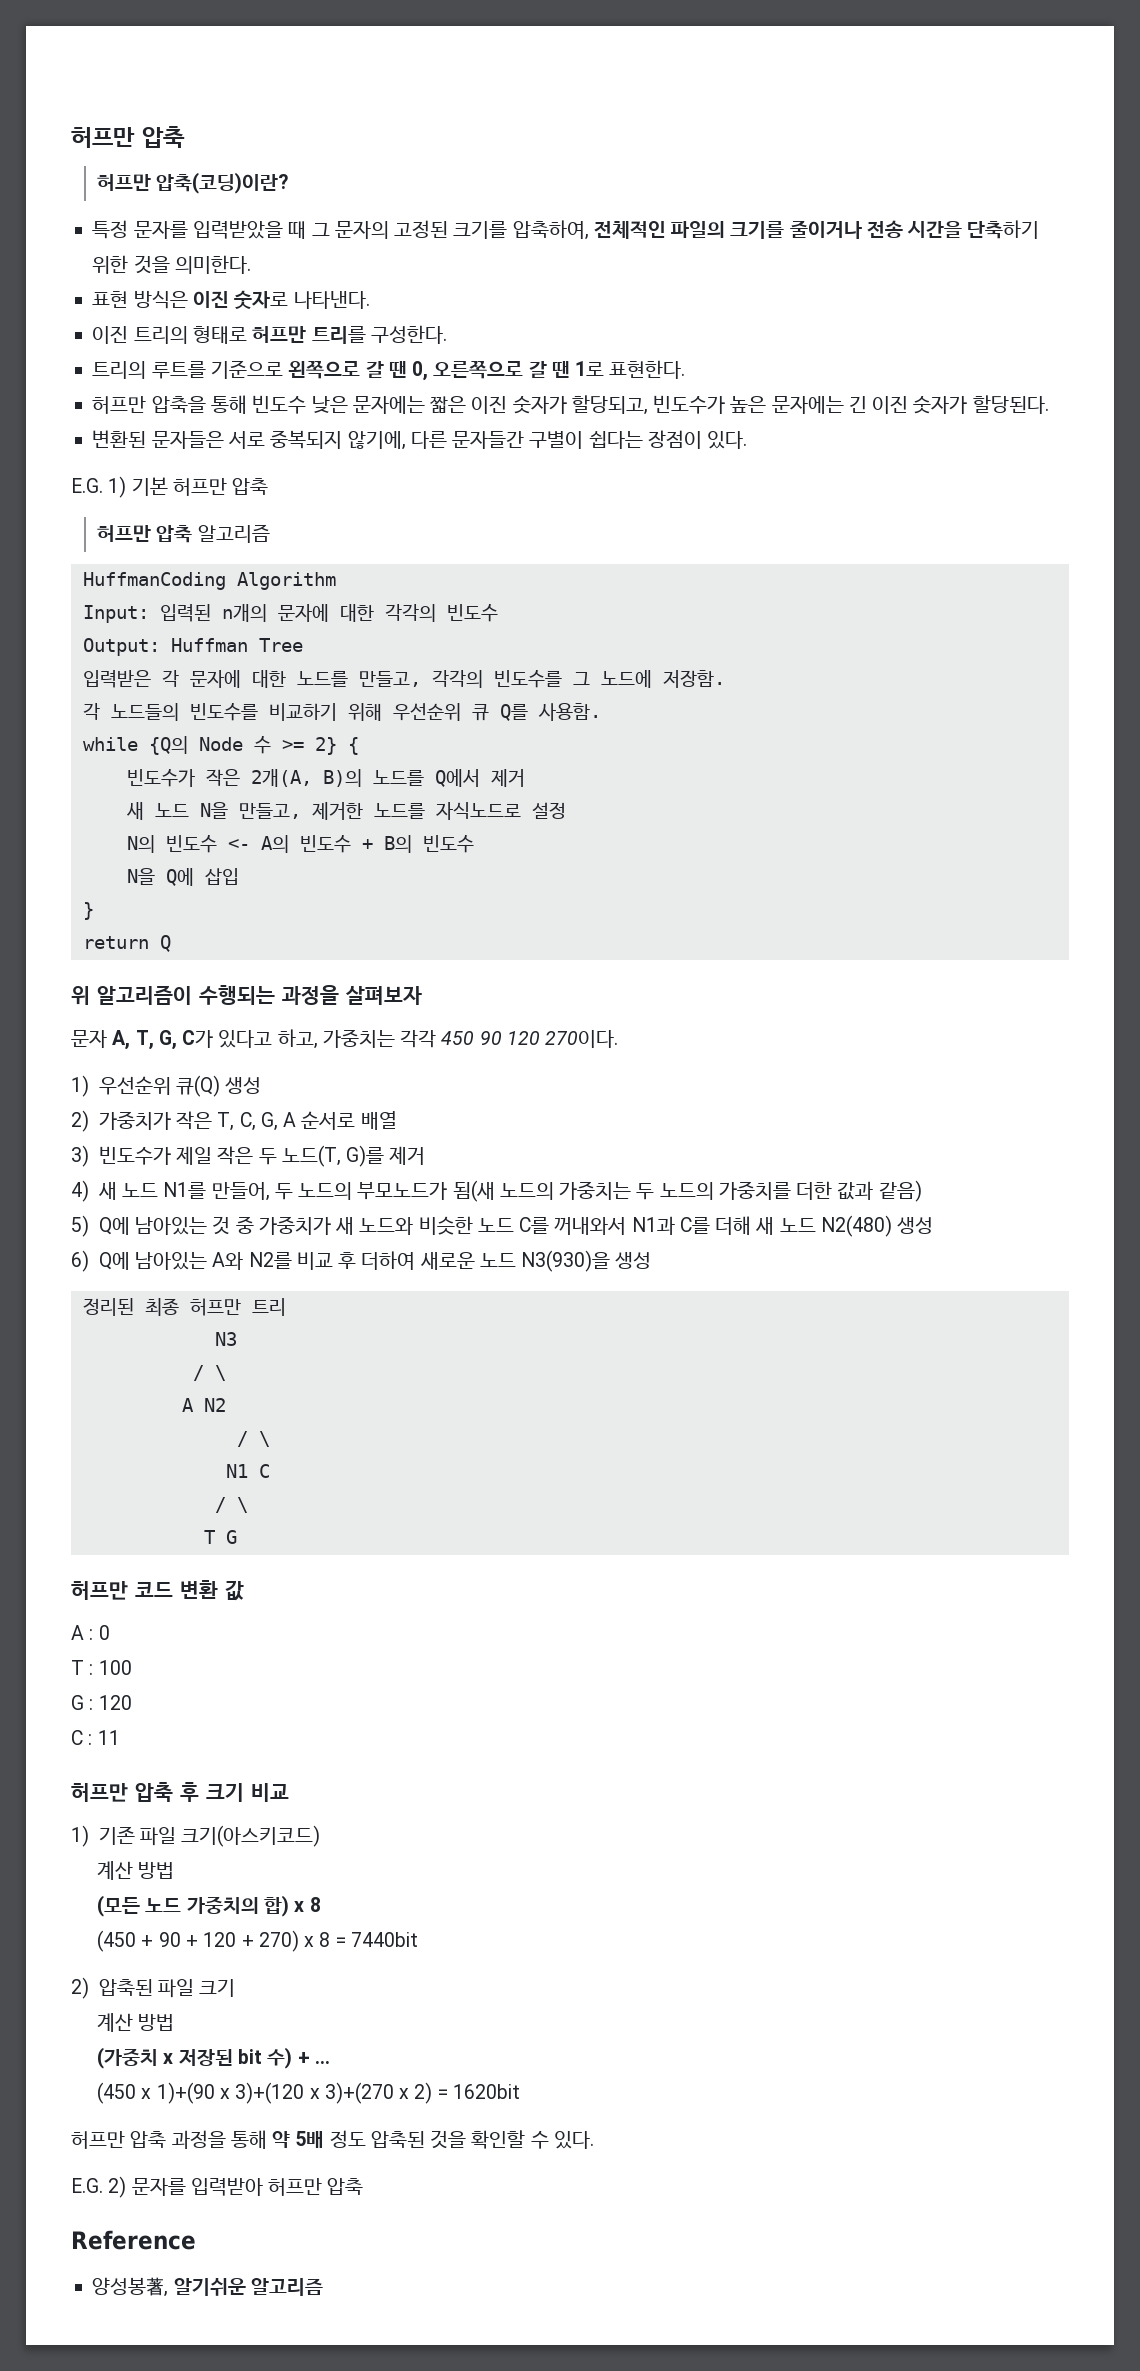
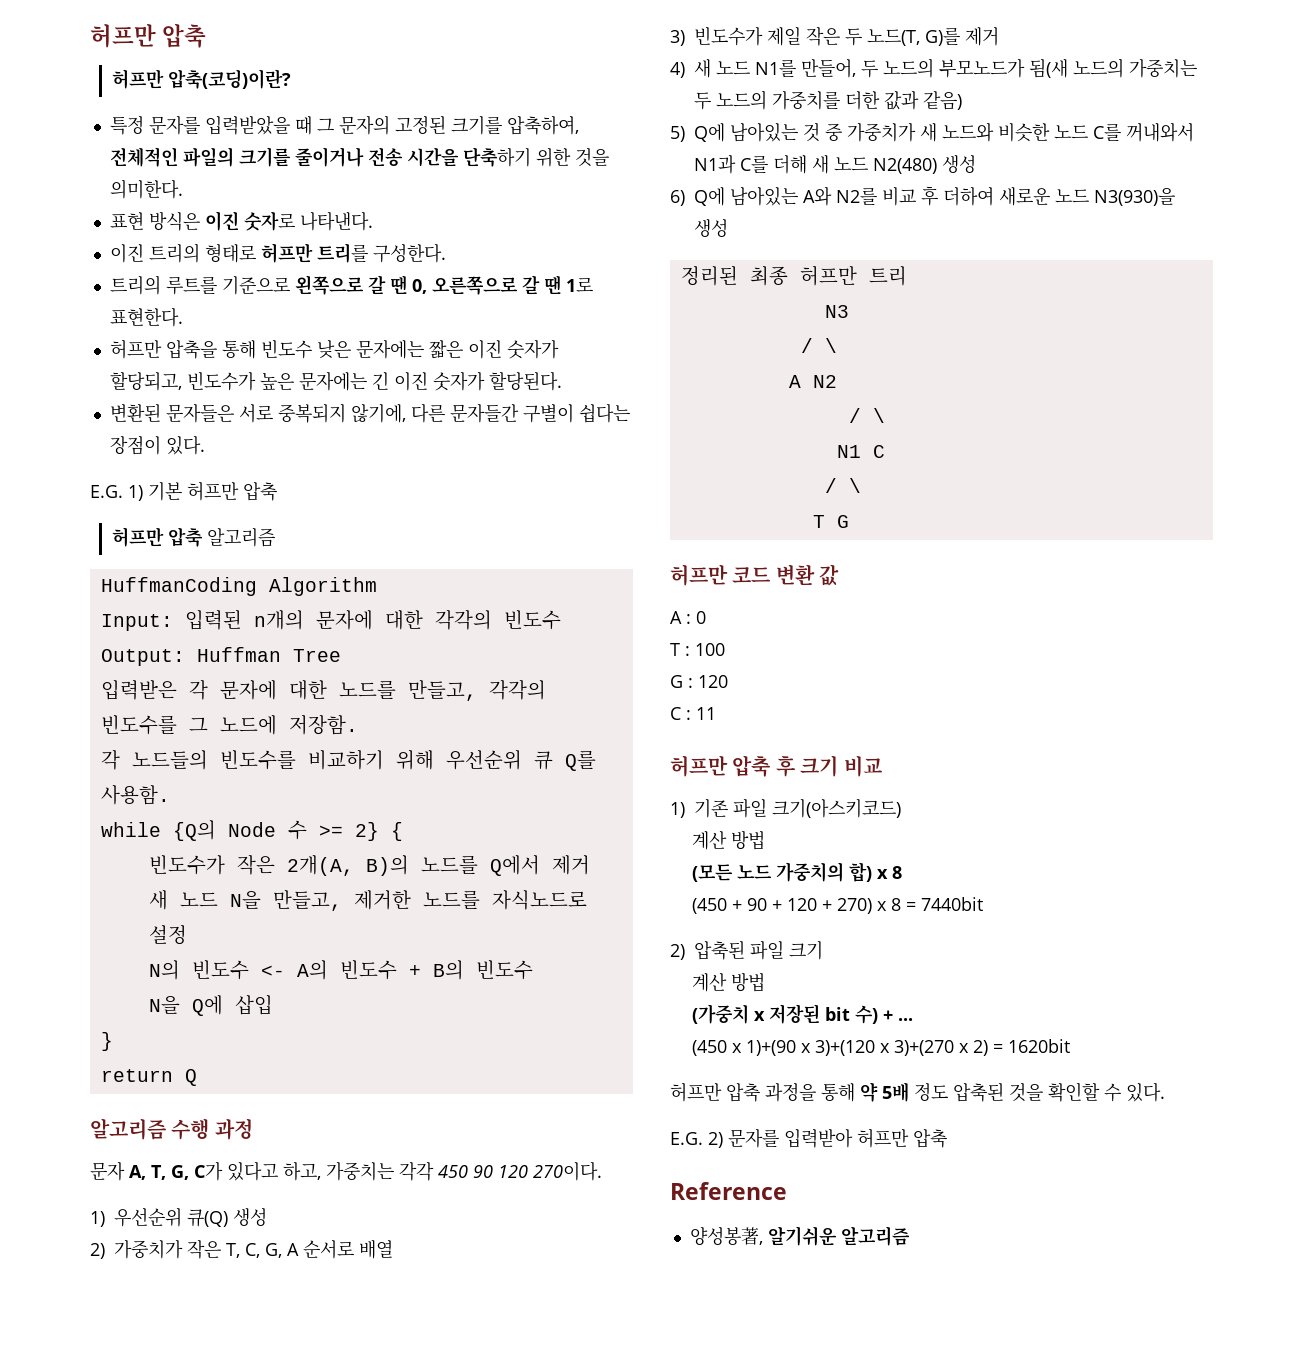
- 위 알고리즘이 수행되는 과정을 살펴보자
+ 알고리즘 수행 과정

